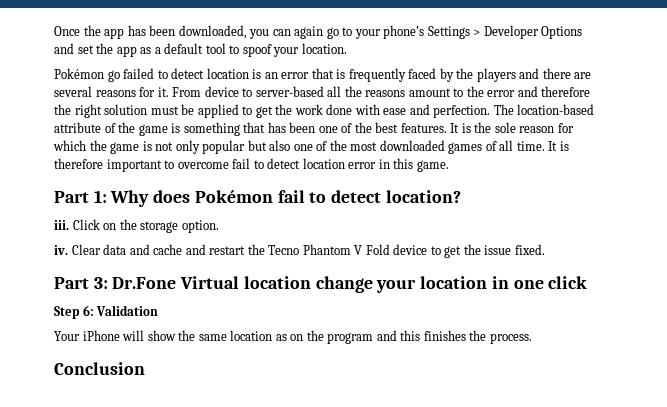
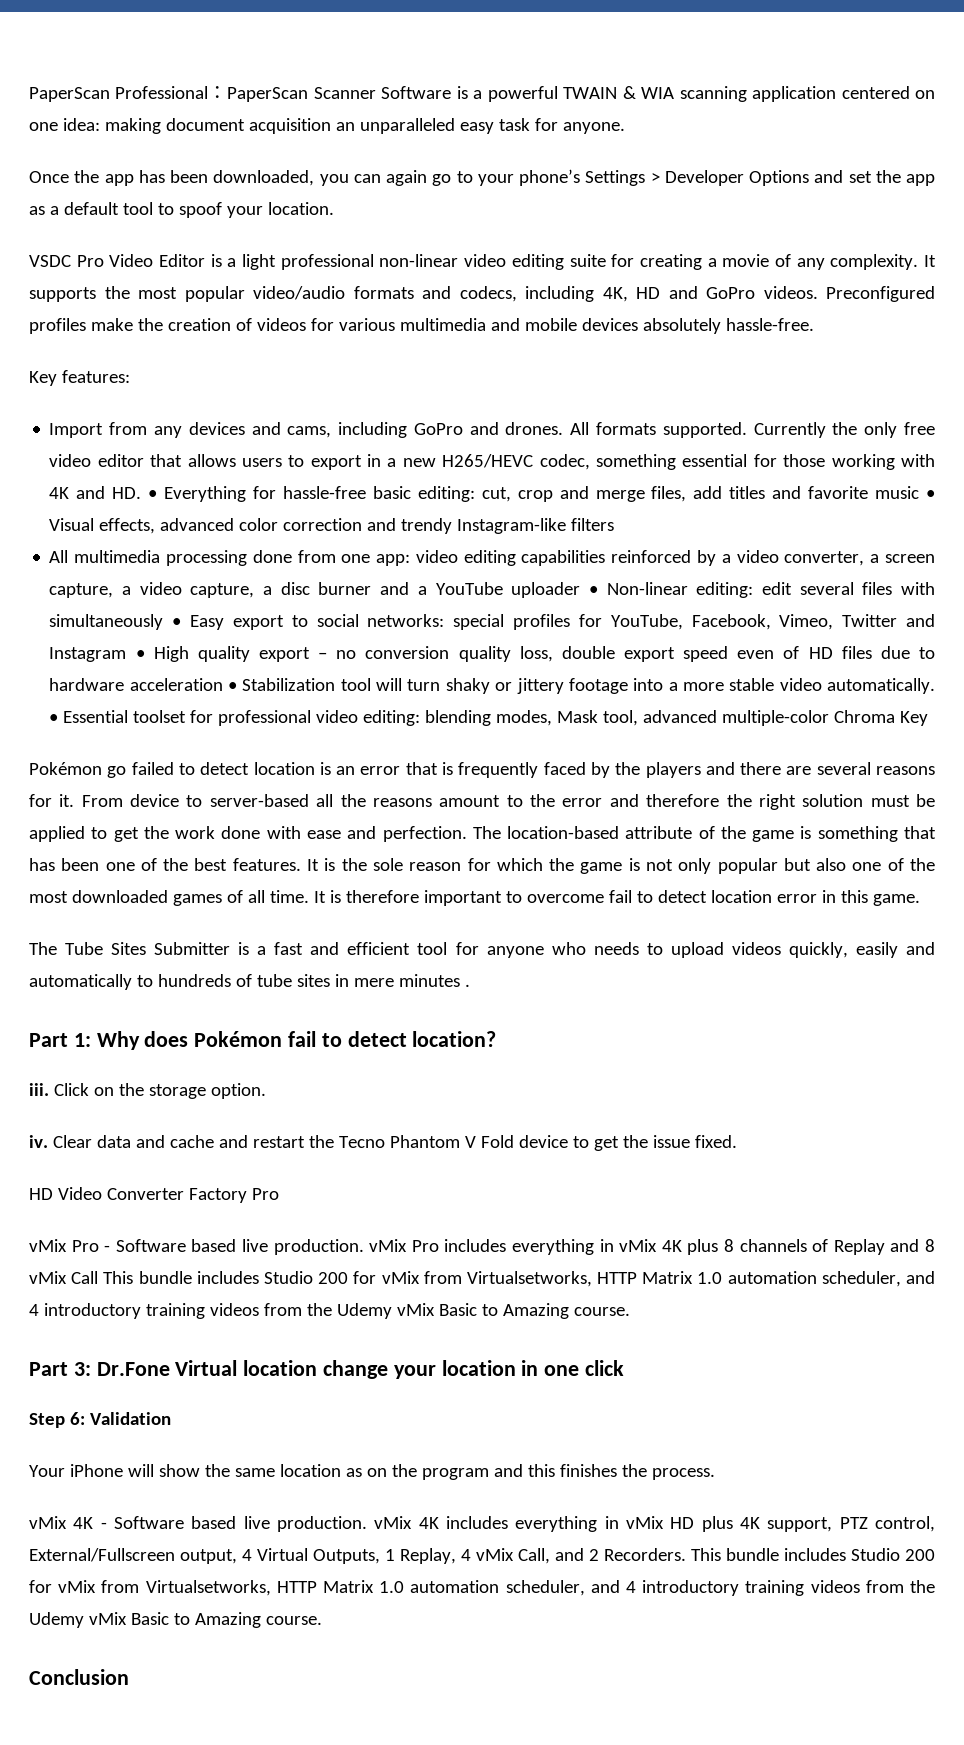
+ PaperScan Professional：PaperScan Scanner Software is a powerful TWAIN & WIA scanning application centered on one idea: making document acquisition an unparalleled easy task for anyone.
+ VSDC Pro Video Editor is a light professional non-linear video editing suite for creating a movie of any complexity. It supports the most popular video/audio formats and codecs, including 4K, HD and GoPro videos. Preconfigured profiles make the creation of videos for various multimedia and mobile devices absolutely hassle-free.
+ Key features:
+ Import from any devices and cams, including GoPro and drones. All formats supported. Сurrently the only free video editor that allows users to export in a new H265/HEVC codec, something essential for those working with 4K and HD. • Everything for hassle-free basic editing: cut, crop and merge files, add titles and favorite music • Visual effects, advanced color correction and trendy Instagram-like filters
+ All multimedia processing done from one app: video editing capabilities reinforced by a video converter, a screen capture, a video capture, a disc burner and a YouTube uploader • Non-linear editing: edit several files with simultaneously • Easy export to social networks: special profiles for YouTube, Facebook, Vimeo, Twitter and Instagram • High quality export – no conversion quality loss, double export speed even of HD files due to hardware acceleration • Stabilization tool will turn shaky or jittery footage into a more stable video automatically. • Essential toolset for professional video editing: blending modes, Mask tool, advanced multiple-color Chroma Key
+ The Tube Sites Submitter is a fast and efficient tool for anyone who needs to upload videos quickly, easily and automatically to hundreds of tube sites in mere minutes .
+ HD Video Converter Factory Pro
+ vMix Pro - Software based live production. vMix Pro includes everything in vMix 4K plus 8 channels of Replay and 8 vMix Call This bundle includes Studio 200 for vMix from Virtualsetworks, HTTP Matrix 1.0 automation scheduler, and 4 introductory training videos from the Udemy vMix Basic to Amazing course.
+ vMix 4K - Software based live production. vMix 4K includes everything in vMix HD plus 4K support, PTZ control, External/Fullscreen output, 4 Virtual Outputs, 1 Replay, 4 vMix Call, and 2 Recorders. This bundle includes Studio 200 for vMix from Virtualsetworks, HTTP Matrix 1.0 automation scheduler, and 4 introductory training videos from the Udemy vMix Basic to Amazing course.

